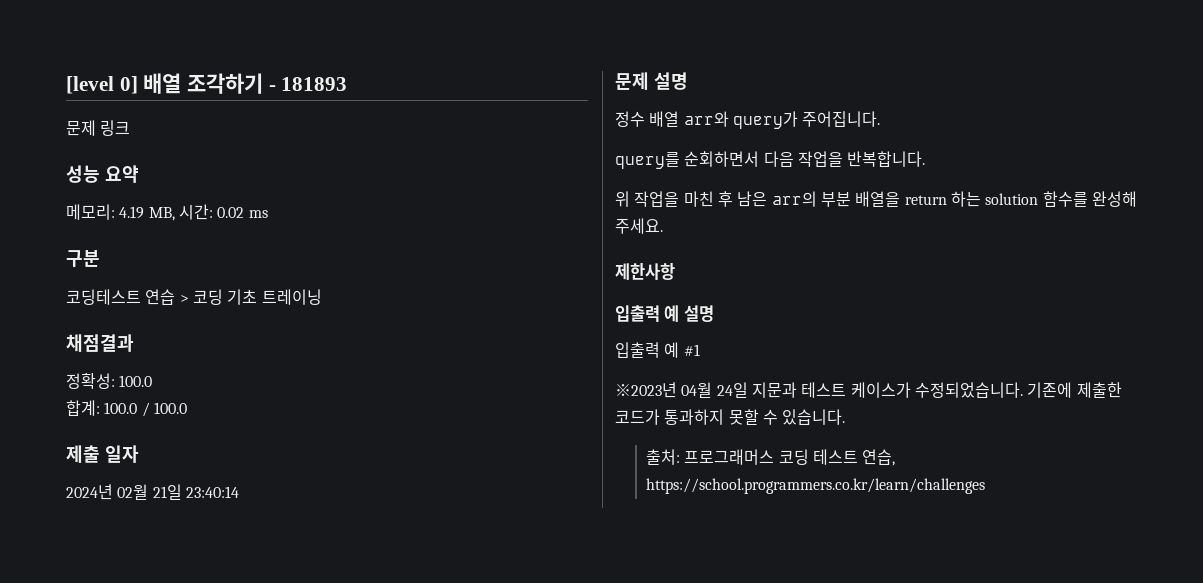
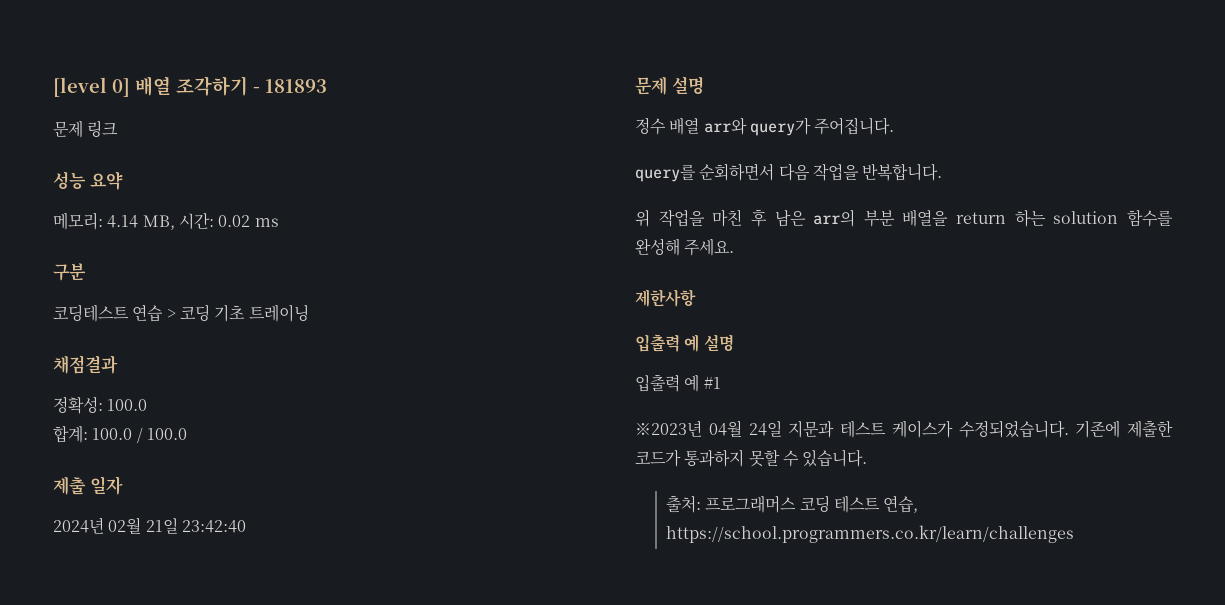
- 메모리: 4.19 MB, 시간: 0.02 ms
+ 메모리: 4.14 MB, 시간: 0.02 ms
- 2024년 02월 21일 23:40:14
+ 2024년 02월 21일 23:42:40

